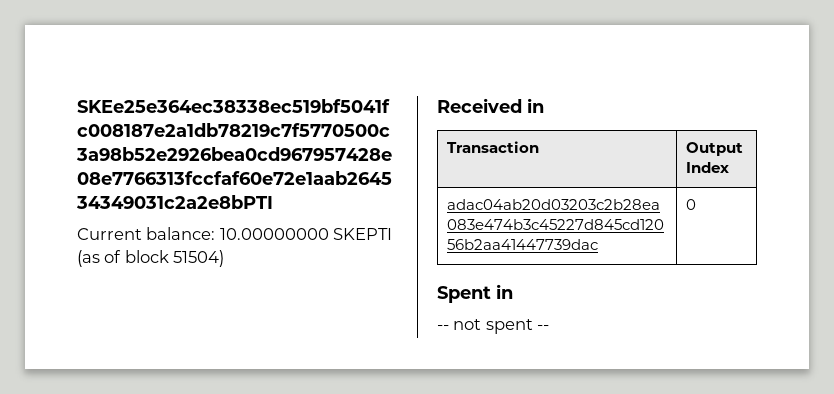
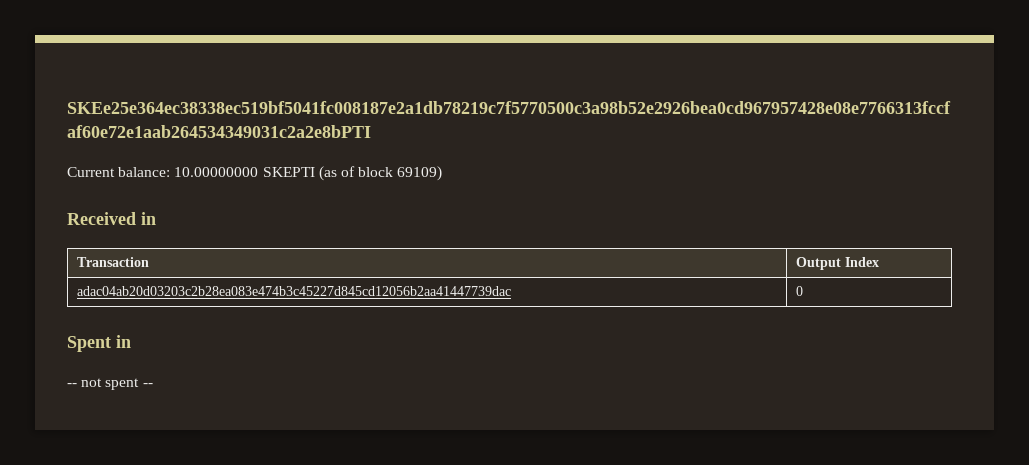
- Current balance: 10.00000000 SKEPTI (as of block 51504)
+ Current balance: 10.00000000 SKEPTI (as of block 69109)

